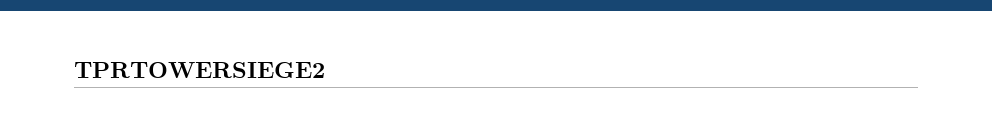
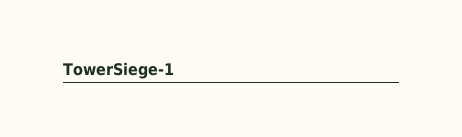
- TPRTOWERSIEGE2
+ TowerSiege-1

